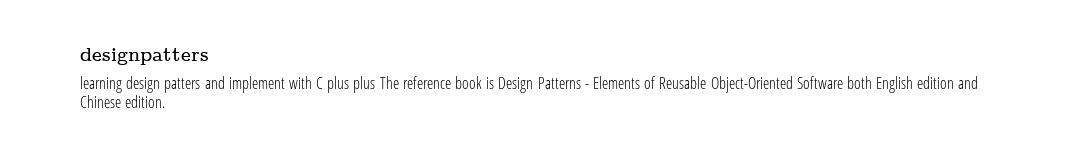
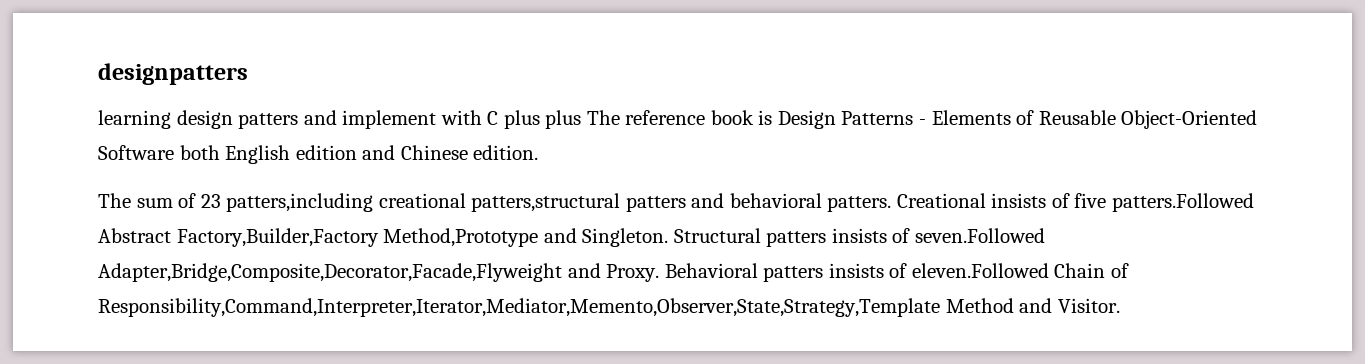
+ The sum of 23 patters,including creational patters,structural patters and behavioral patters. Creational insists of five patters.Followed Abstract Factory,Builder,Factory Method,Prototype and Singleton. Structural patters insists of seven.Followed Adapter,Bridge,Composite,Decorator,Facade,Flyweight and Proxy. Behavioral patters insists of eleven.Followed Chain of Responsibility,Command,Interpreter,Iterator,Mediator,Memento,Observer,State,Strategy,Template Method and Visitor.

